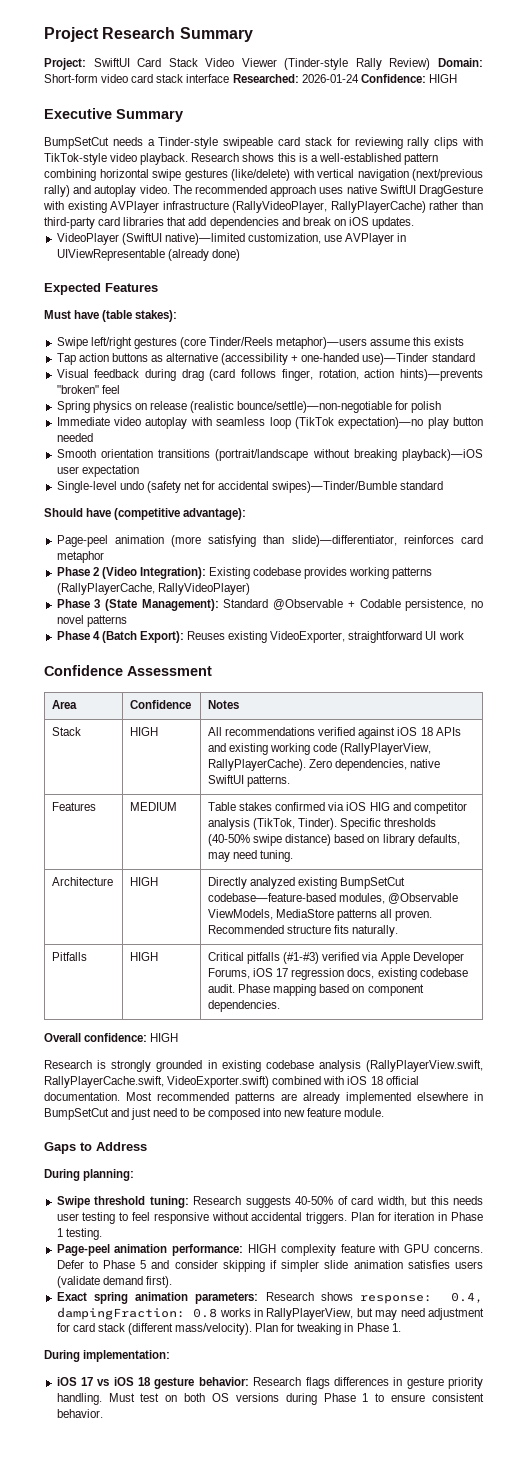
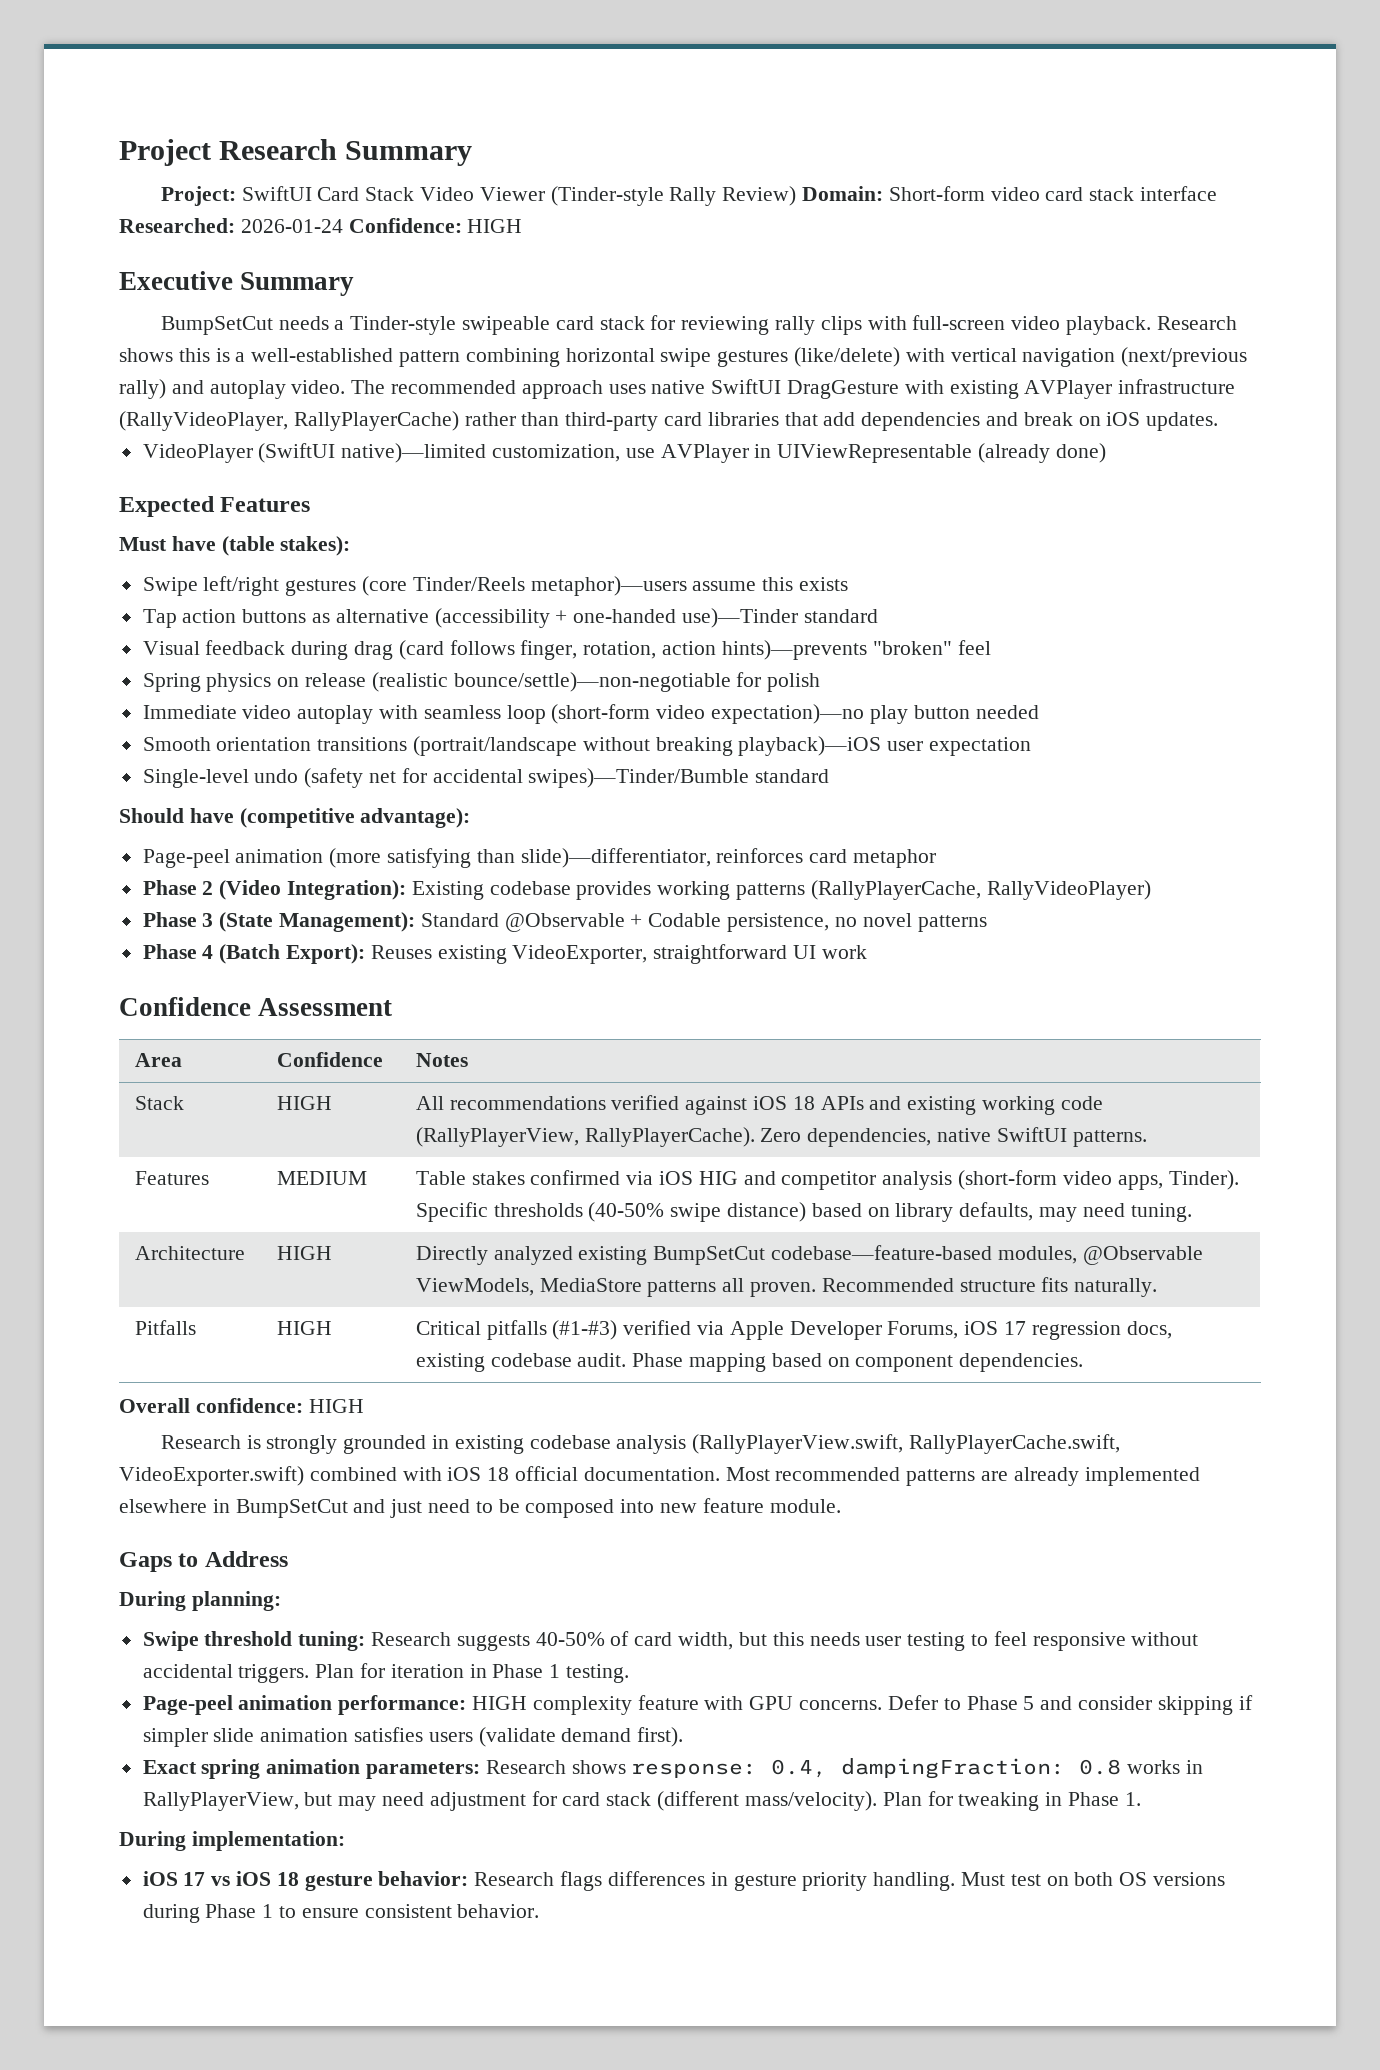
- BumpSetCut needs a Tinder-style swipeable card stack for reviewing rally clips with TikTok-style video playback.
+ BumpSetCut needs a Tinder-style swipeable card stack for reviewing rally clips with full-screen video playback.
- Immediate video autoplay with seamless loop (TikTok expectation)—no play button needed
+ Immediate video autoplay with seamless loop (short-form video expectation)—no play button needed
- Features | MEDIUM | Table stakes confirmed via iOS HIG and competitor analysis (TikTok, Tinder). Specific thresholds (40-50% swipe distance) based on library defaults, may need tuning.
+ Features | MEDIUM | Table stakes confirmed via iOS HIG and competitor analysis (short-form video apps, Tinder). Specific thresholds (40-50% swipe distance) based on library defaults, may need tuning.

